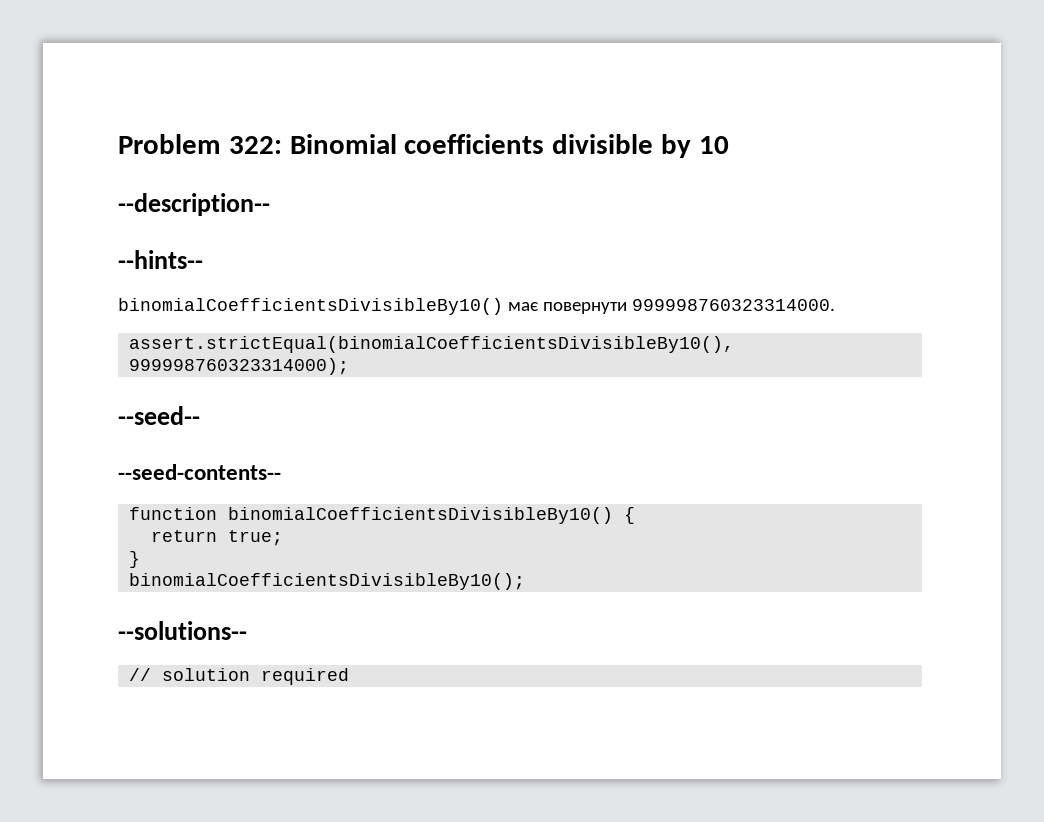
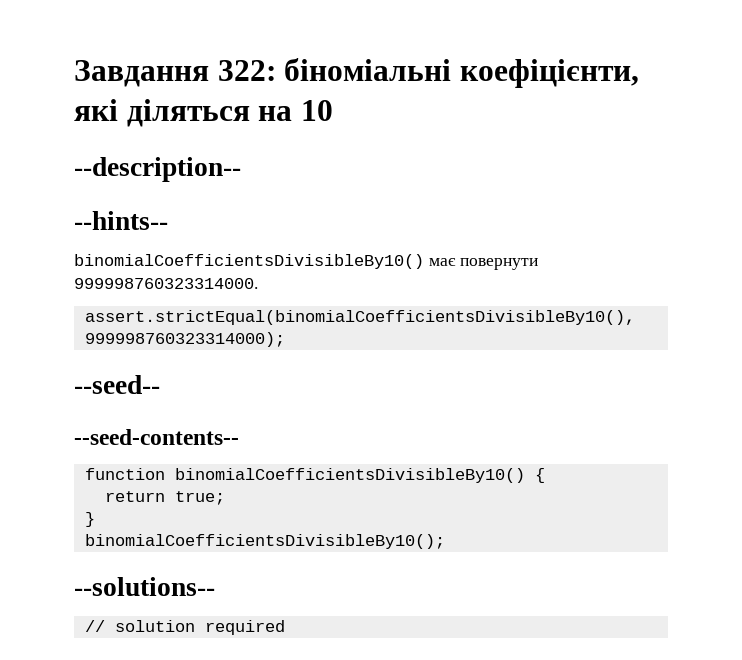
- Problem 322: Binomial coefficients divisible by 10
+ Завдання 322: біноміальні коефіцієнти, які діляться на 10

